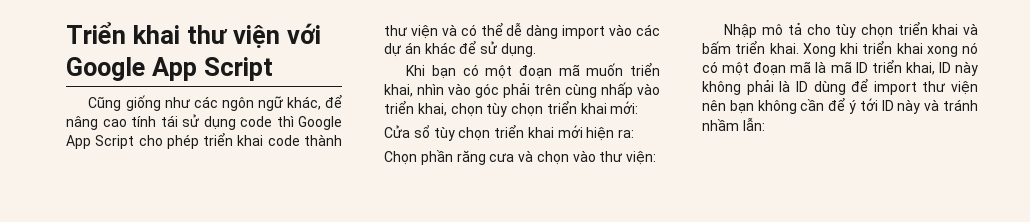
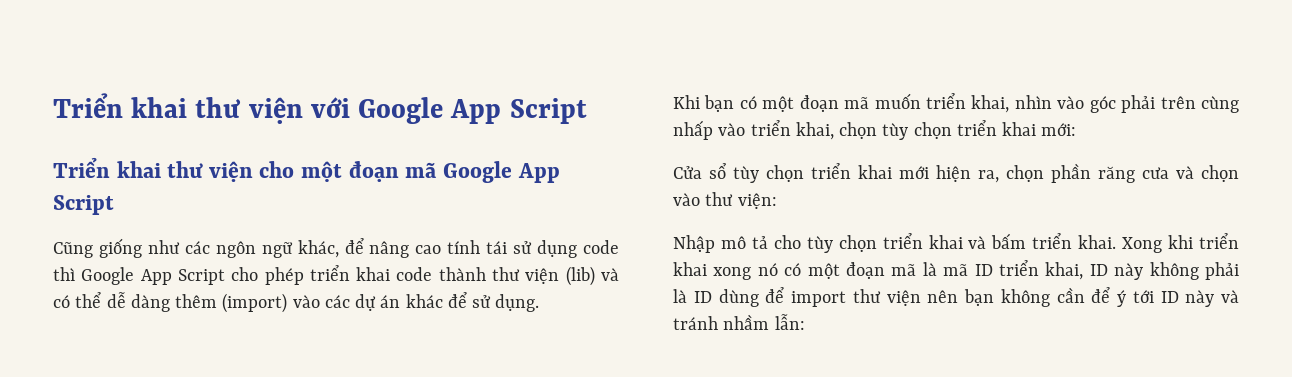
+ Triển khai thư viện cho một đoạn mã Google App Script
- Cũng giống như các ngôn ngữ khác, để nâng cao tính tái sử dụng code thì Google App Script cho phép triển khai code thành thư viện và có thể dễ dàng import vào các dự án khác để sử dụng.
+ Cũng giống như các ngôn ngữ khác, để nâng cao tính tái sử dụng code thì Google App Script cho phép triển khai code thành thư viện (lib) và có thể dễ dàng thêm (import) vào các dự án khác để sử dụng.
- Cửa sổ tùy chọn triển khai mới hiện ra:
- Chọn phần răng cưa và chọn vào thư viện:
+ Cửa sổ tùy chọn triển khai mới hiện ra, chọn phần răng cưa và chọn vào thư viện:

